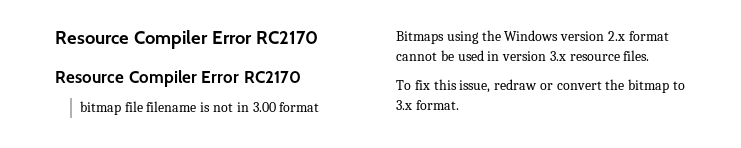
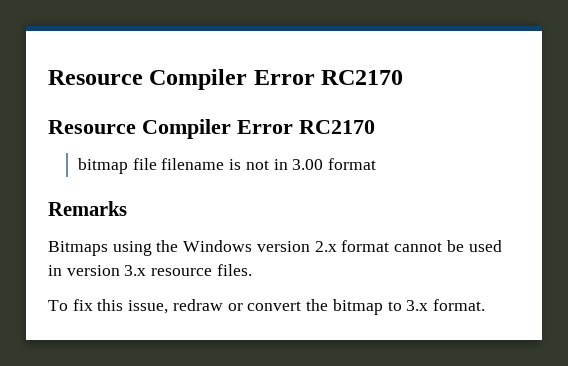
+ Remarks

